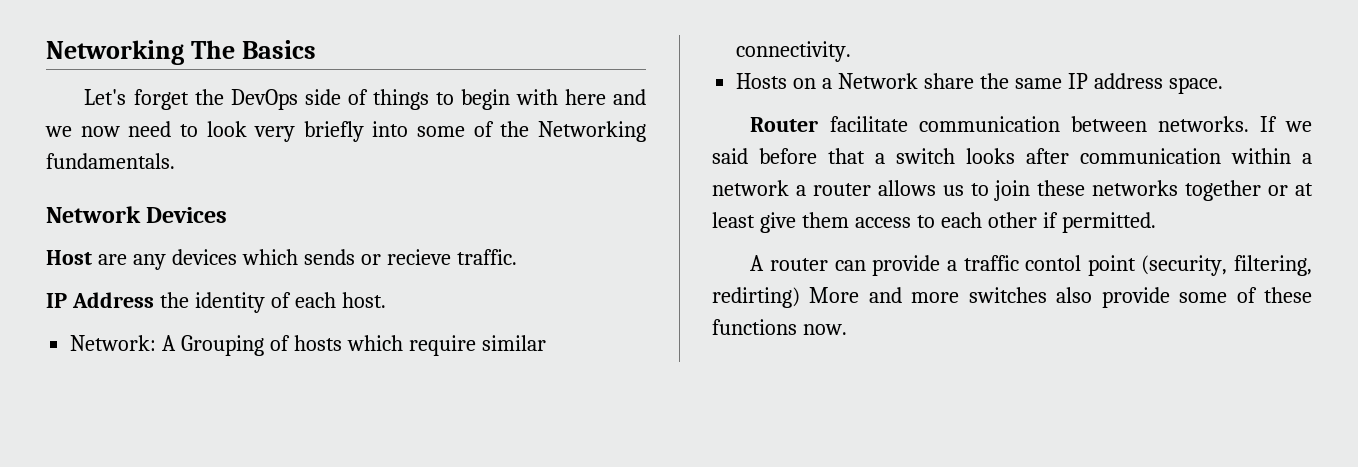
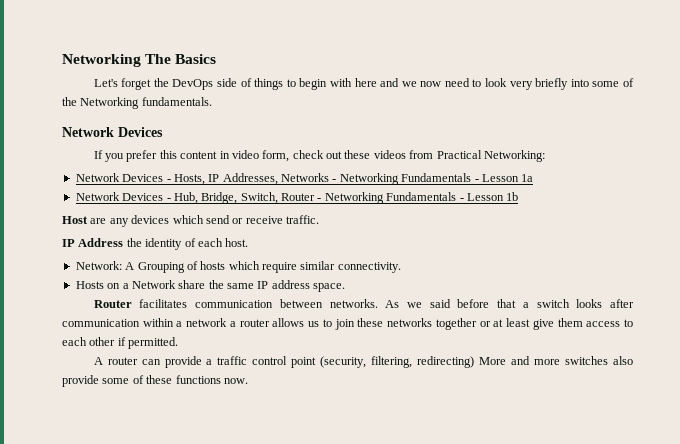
+ If you prefer this content in video form, check out these videos from Practical Networking:
+ Network Devices - Hosts, IP Addresses, Networks - Networking Fundamentals - Lesson 1a
+ Network Devices - Hub, Bridge, Switch, Router - Networking Fundamentals - Lesson 1b
- Host are any devices which sends or recieve traffic.
+ Host are any devices which send or receive traffic.
- Router facilitate communication between networks.
+ Router facilitates communication between networks.
- If we said before that a switch looks after communication within a network a router allows us to join these networks together or at least give them access to each other if permitted.
+ As we said before that a switch looks after communication within a network a router allows us to join these networks together or at least give them access to each other if permitted.
- A router can provide a traffic contol point (security, filtering, redirting) More and more switches also provide some of these functions now.
+ A router can provide a traffic control point (security, filtering, redirecting) More and more switches also provide some of these functions now.

